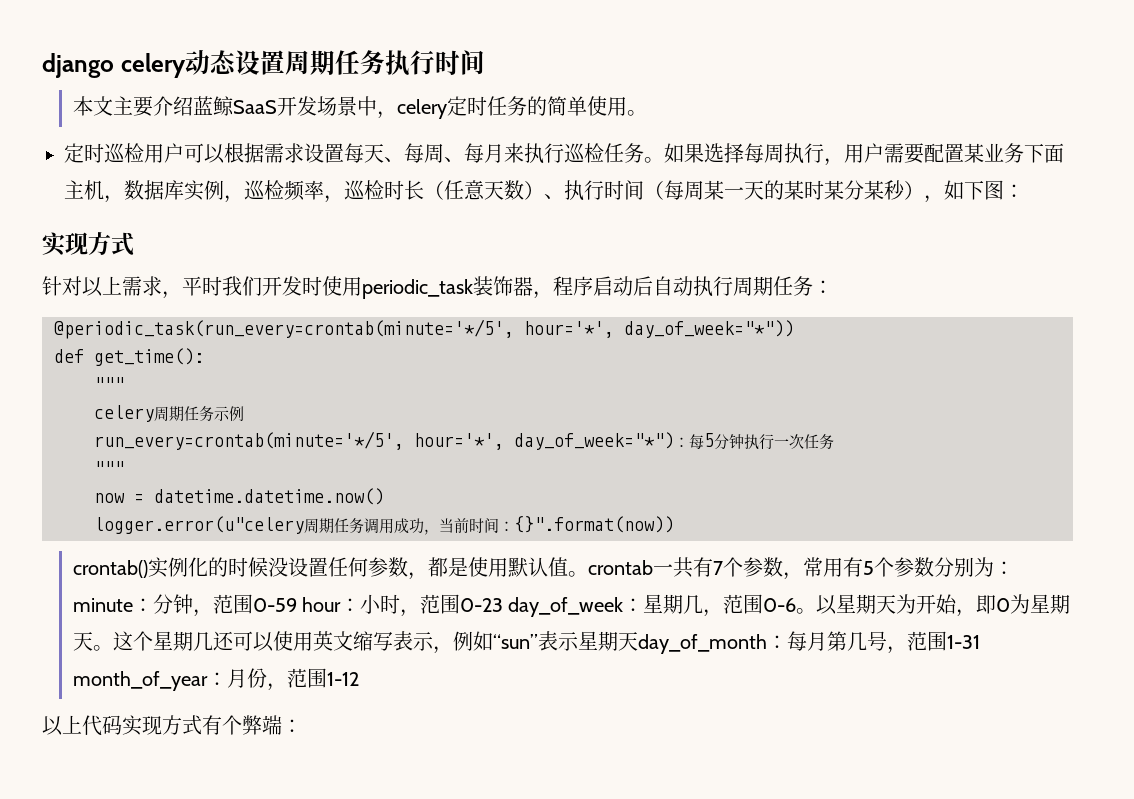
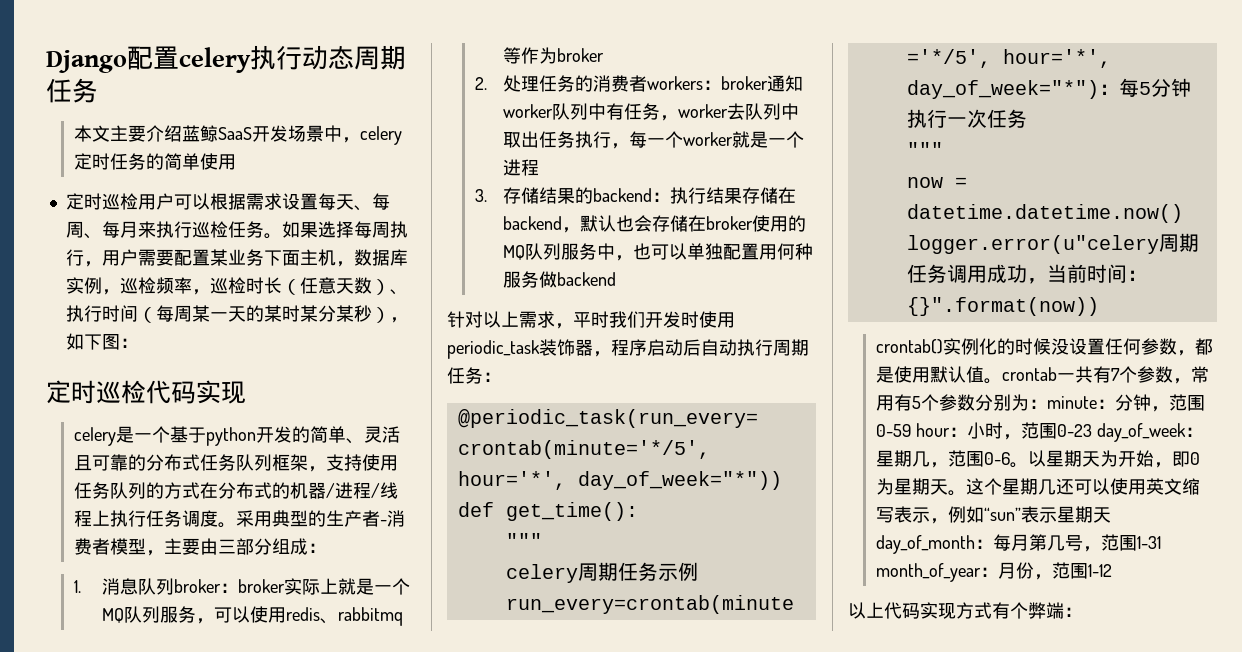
- django celery动态设置周期任务执行时间
+ Django配置celery执行动态周期任务
- 本文主要介绍蓝鲸SaaS开发场景中，celery定时任务的简单使用。
+ 本文主要介绍蓝鲸SaaS开发场景中，celery定时任务的简单使用
  如果选择每周执行，用户需要配置某业务下面主机，数据库实例，巡检频率，巡检时长（任意天数）、执行时间（每周某一天的某时某分某秒），如下图：
- 实现方式
+ 定时巡检代码实现
+ celery是一个基于python开发的简单、灵活且可靠的分布式任务队列框架，支持使用任务队列的方式在分布式的机器/进程/线程上执行任务调度。采用典型的生产者-消费者模型，主要由三部分组成：
+ 1.消息队列broker：broker实际上就是一个MQ队列服务，可以使用redis、rabbitmq等作为broker
+ 2.处理任务的消费者workers：broker通知worker队列中有任务，worker去队列中取出任务执行，每一个worker就是一个进程
+ 3.存储结果的backend：执行结果存储在backend，默认也会存储在broker使用的MQ队列服务中，也可以单独配置用何种服务做backend

